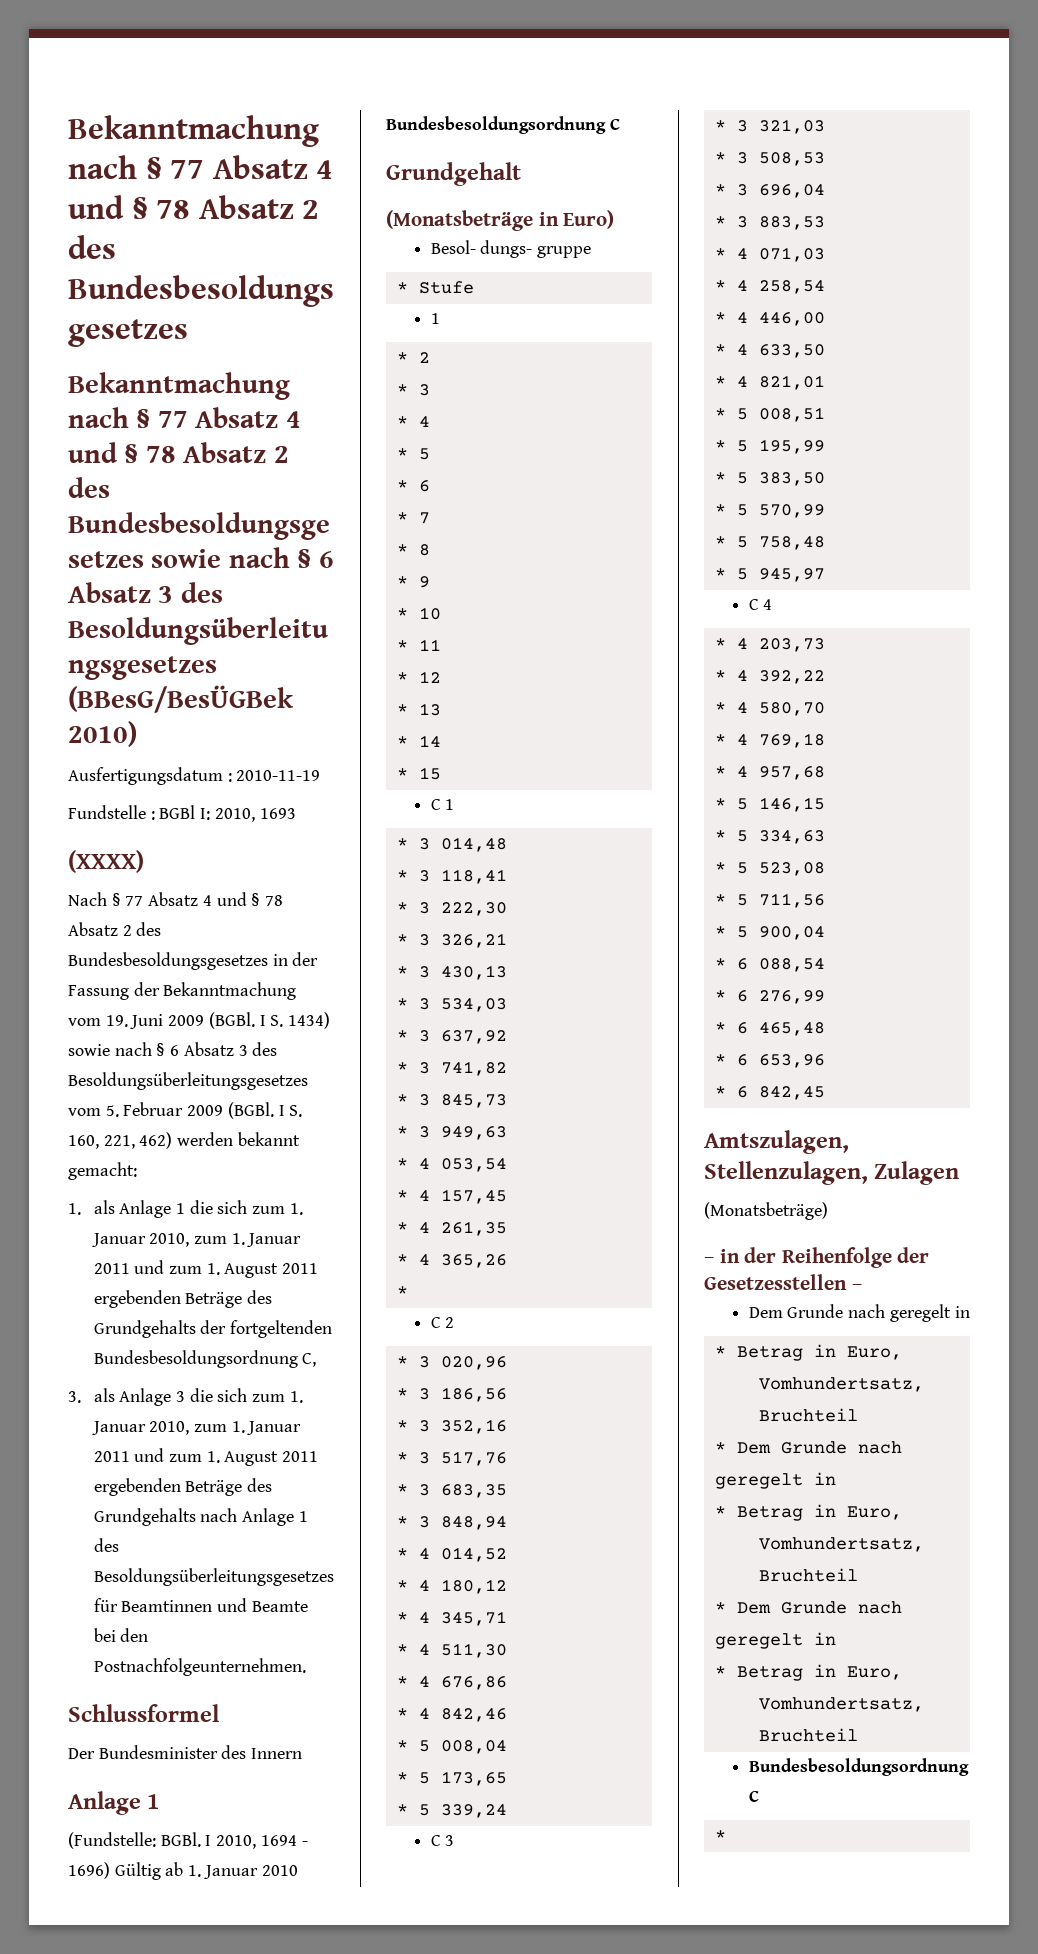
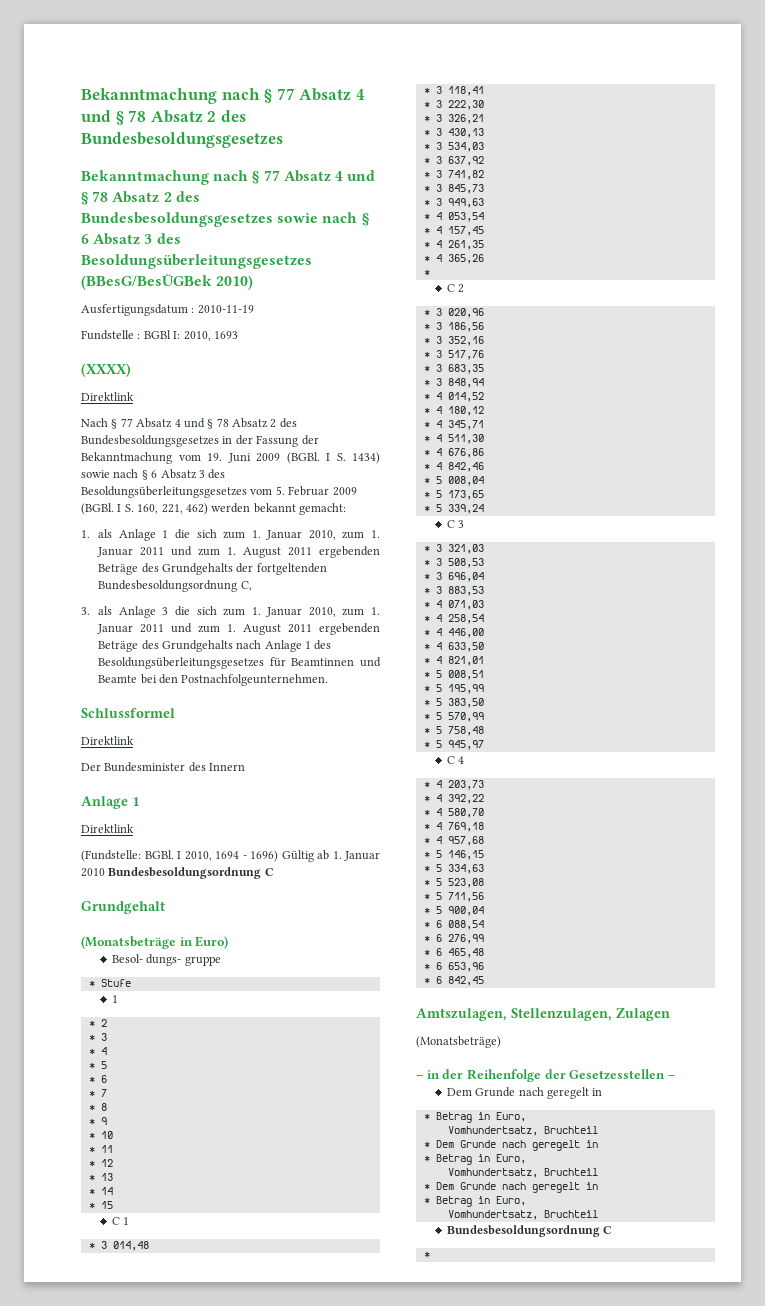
  (XXXX)
+ Direktlink
  Schlussformel
+ Direktlink
  Der Bundesminister des Innern
  Anlage 1
+ Direktlink

